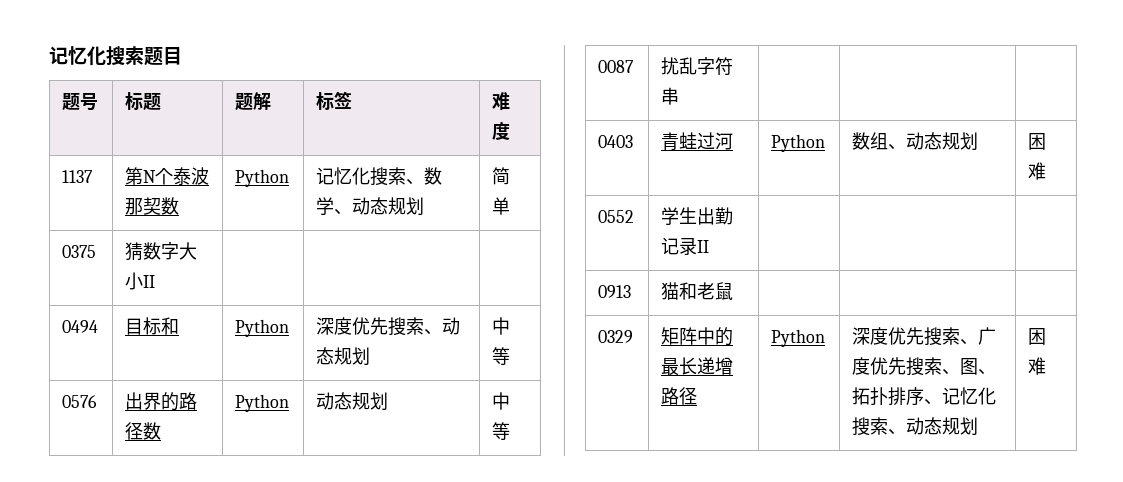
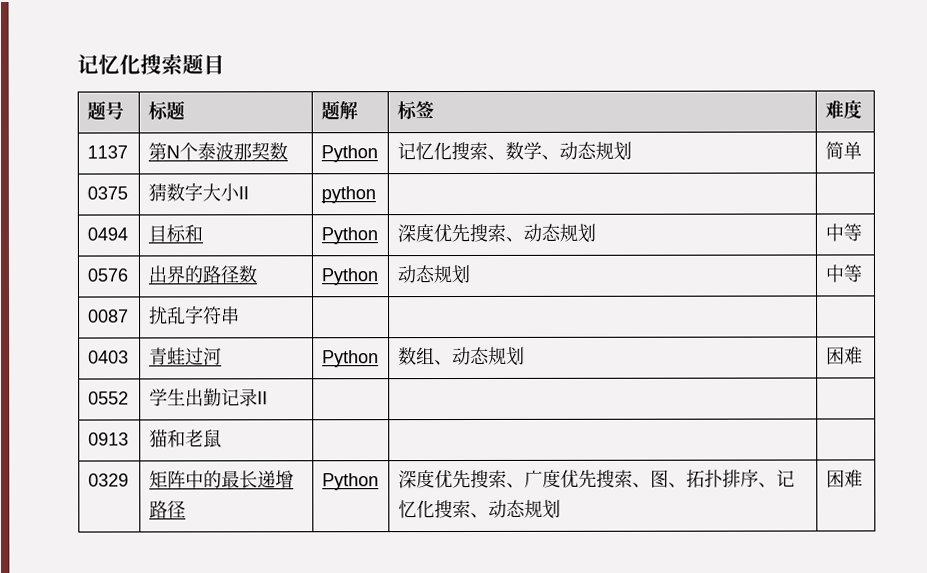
- 0375 | 猜数字大小II | | |
+ 0375 | 猜数字大小II | python | |

